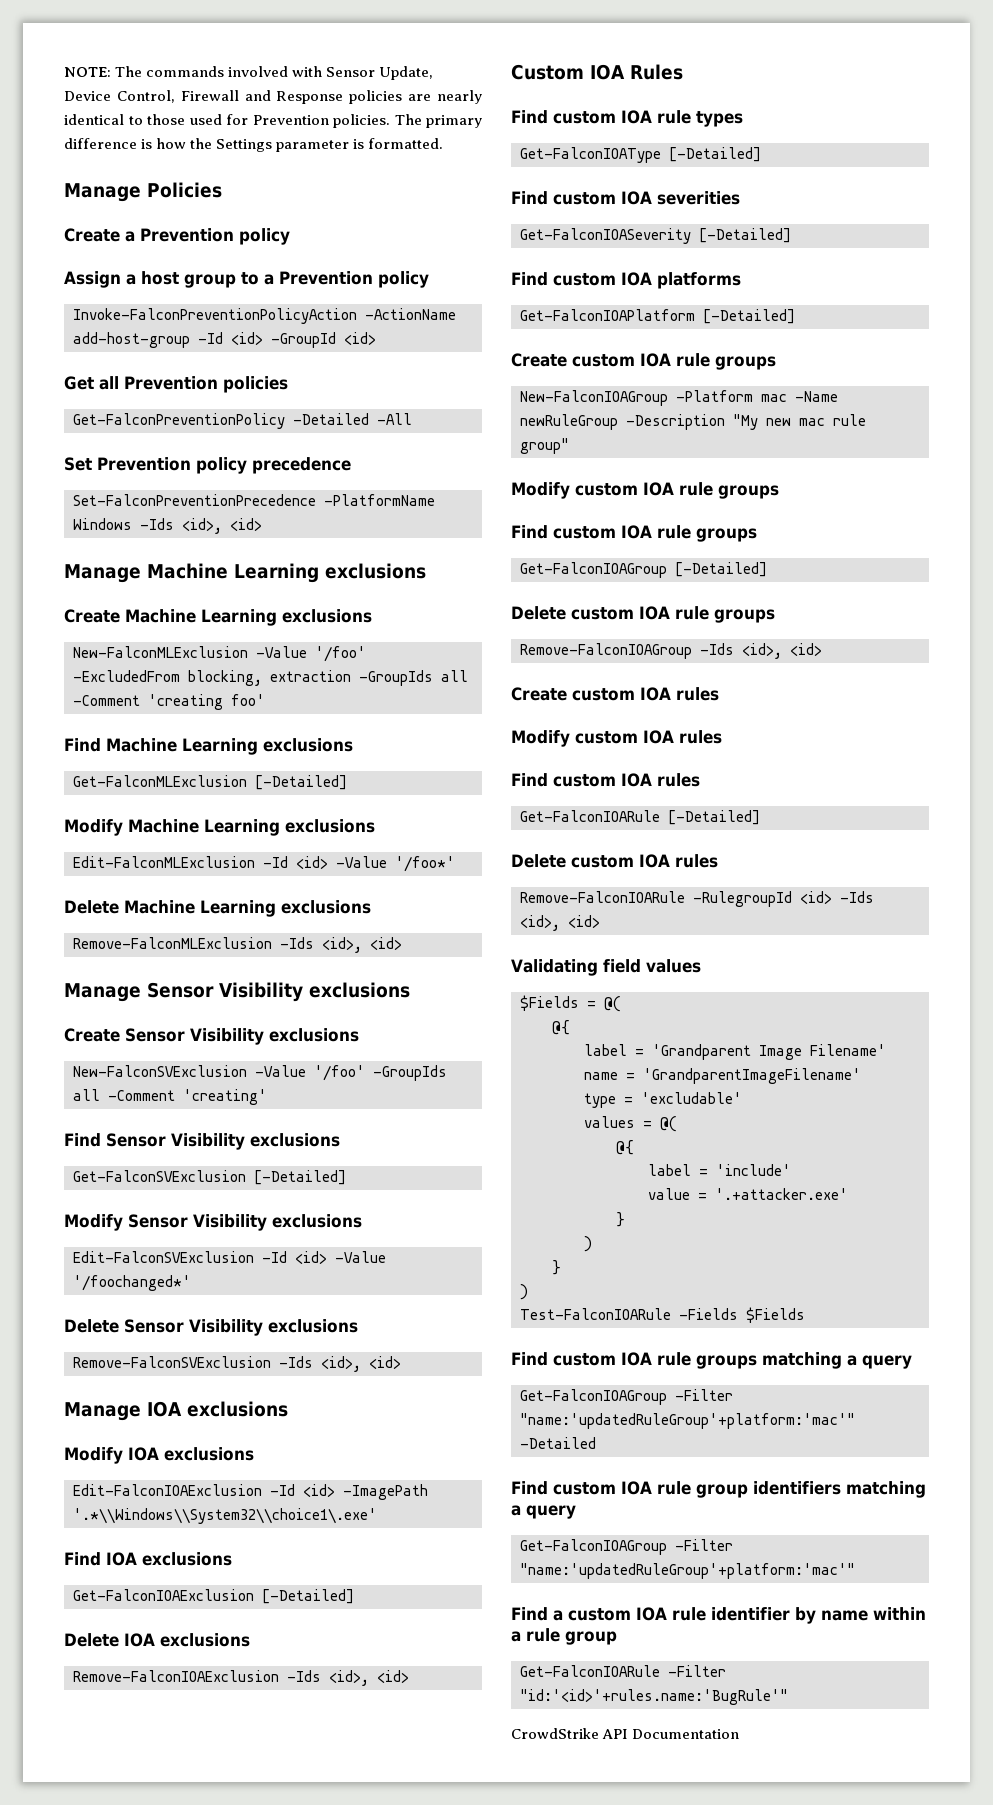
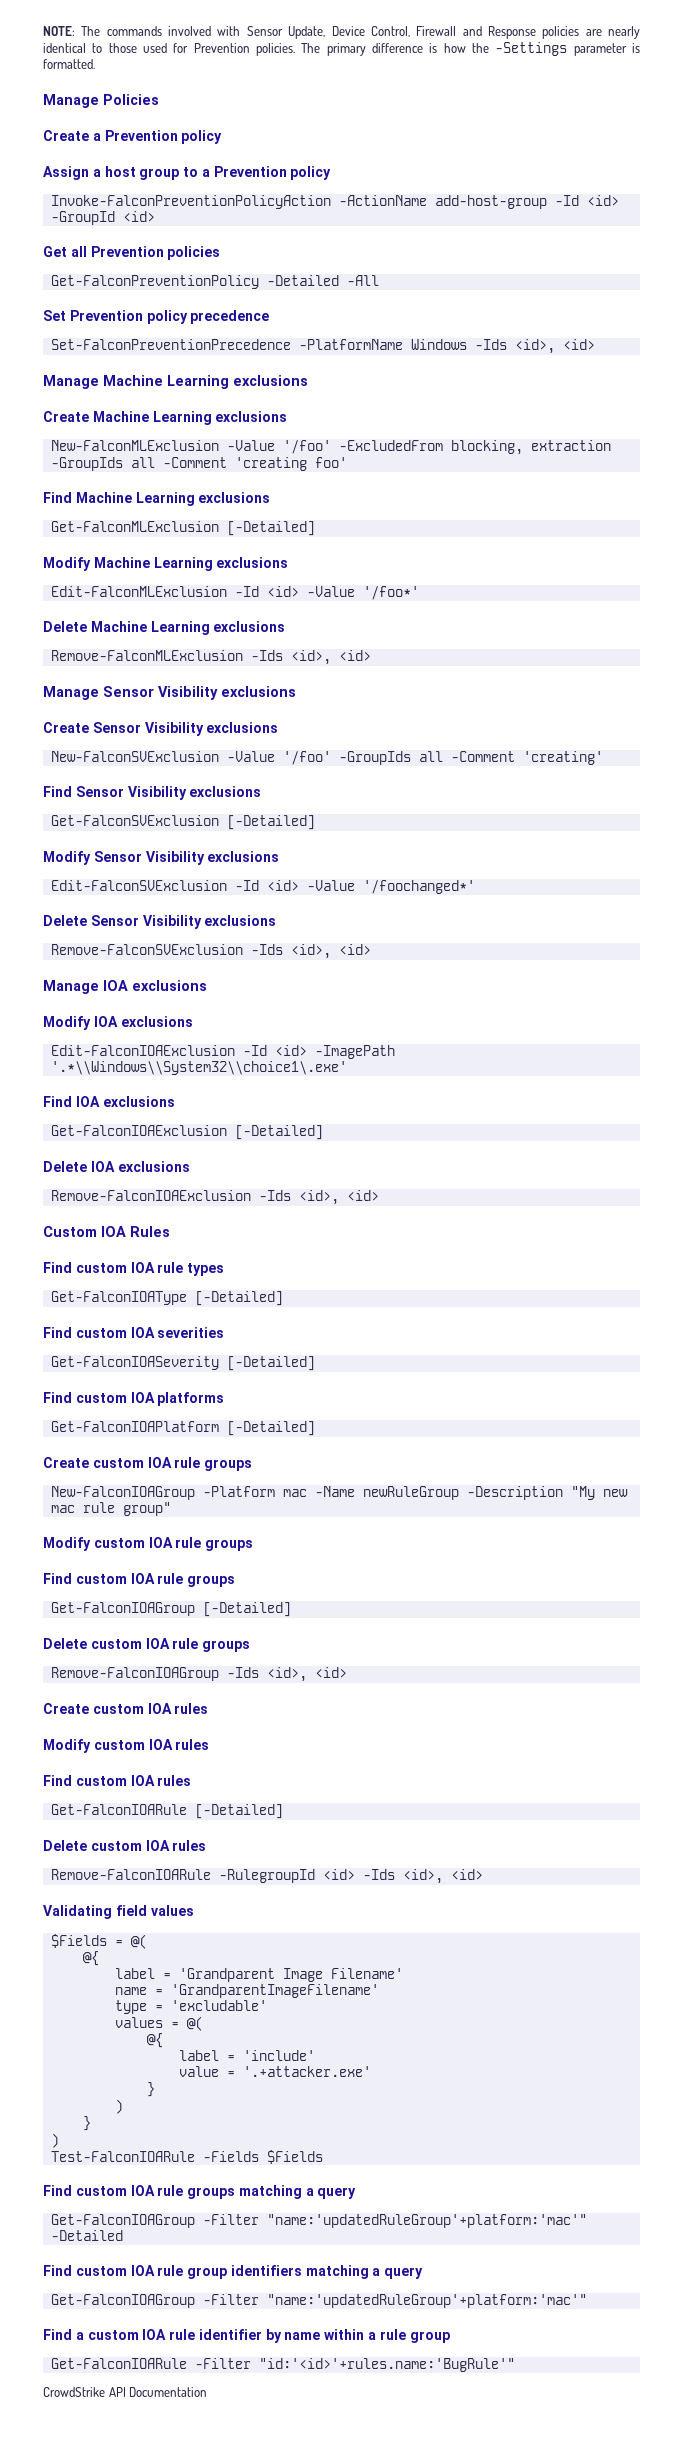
- The primary difference is how the Settings parameter is formatted.
+ The primary difference is how the -Settings parameter is formatted.

